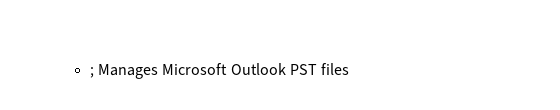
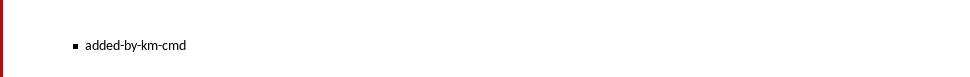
- ; Manages Microsoft Outlook PST files
+ added-by-km-cmd

